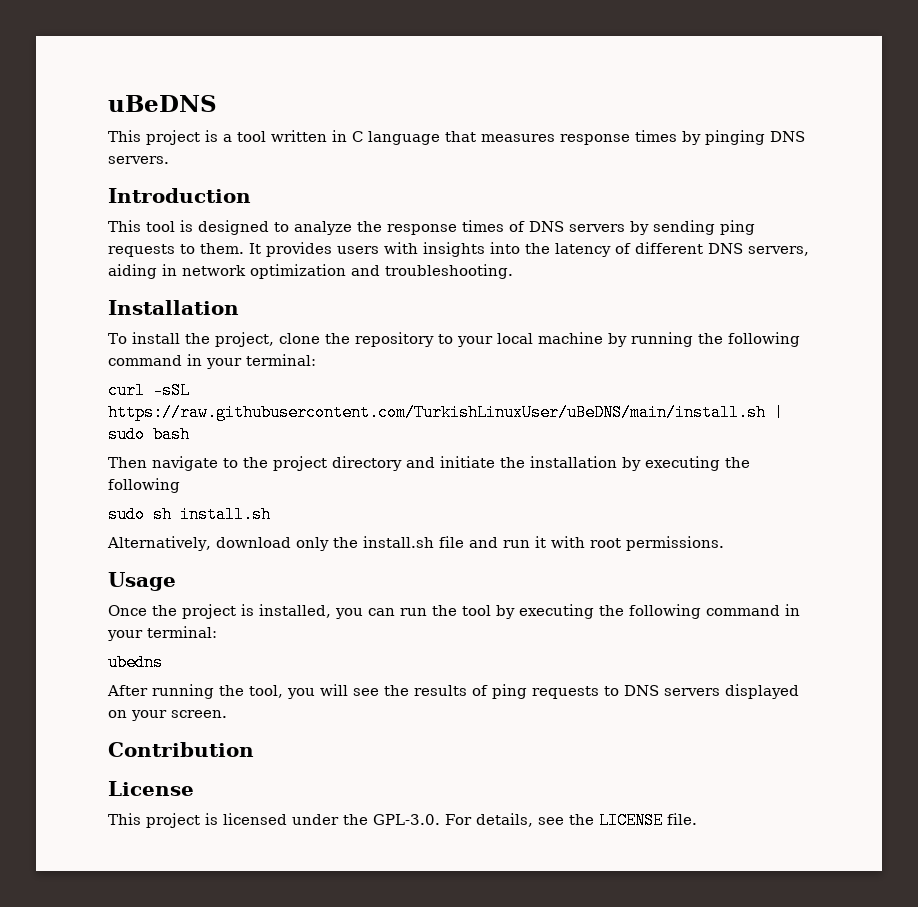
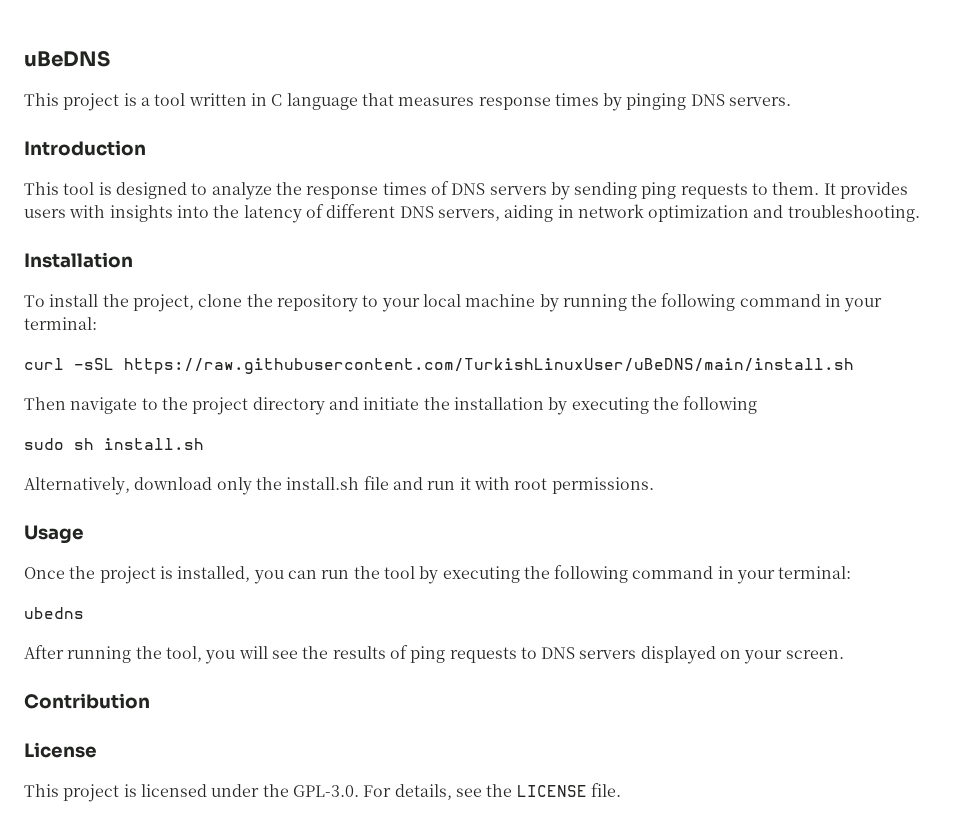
- curl -sSL https://raw.githubusercontent.com/TurkishLinuxUser/uBeDNS/main/install.sh | sudo bash
+ curl -sSL https://raw.githubusercontent.com/TurkishLinuxUser/uBeDNS/main/install.sh

